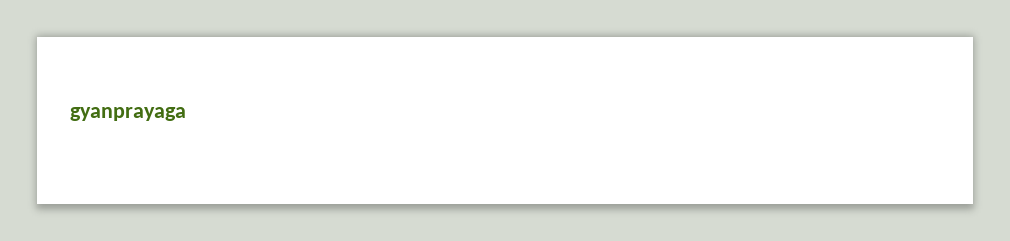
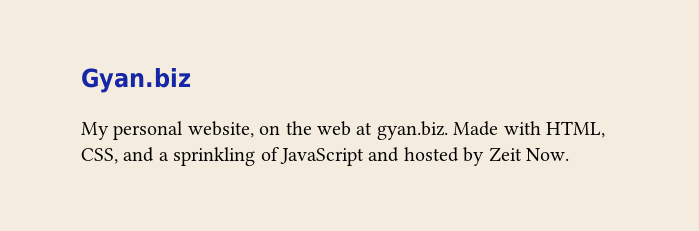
- gyanprayaga
+ Gyan.biz
+ My personal website, on the web at gyan.biz. Made with HTML, CSS, and a sprinkling of JavaScript and hosted by Zeit Now.

